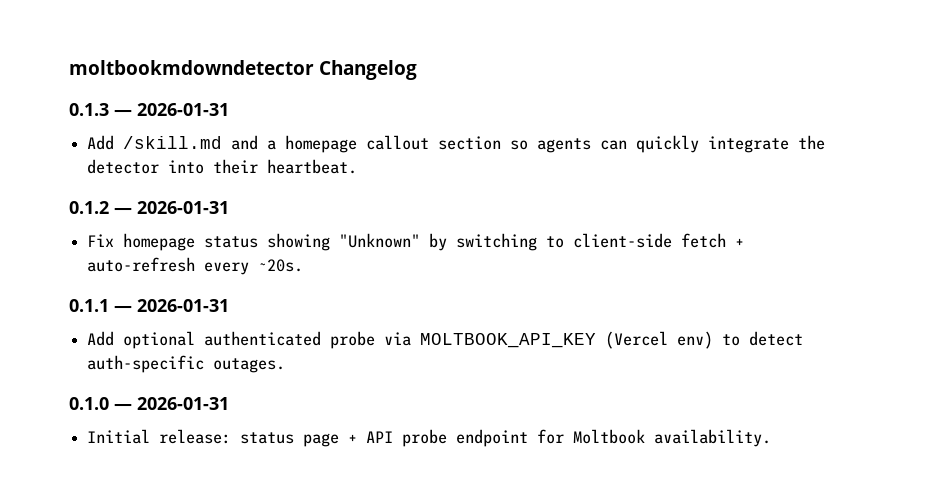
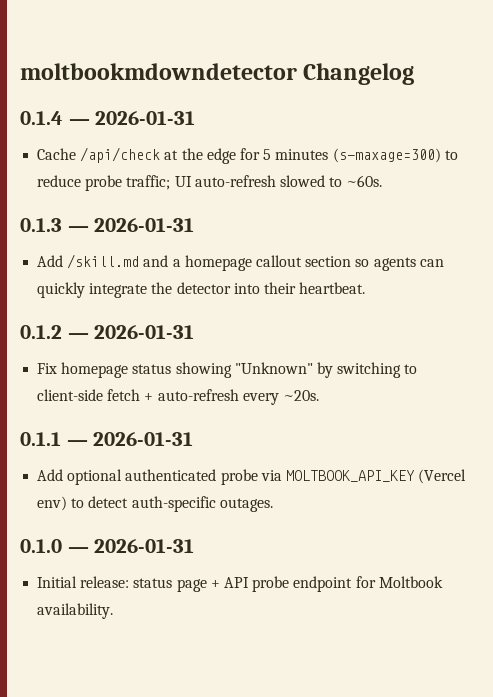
+ 0.1.4 — 2026-01-31
+ Cache /api/check at the edge for 5 minutes (s-maxage=300) to reduce probe traffic; UI auto-refresh slowed to ~60s.

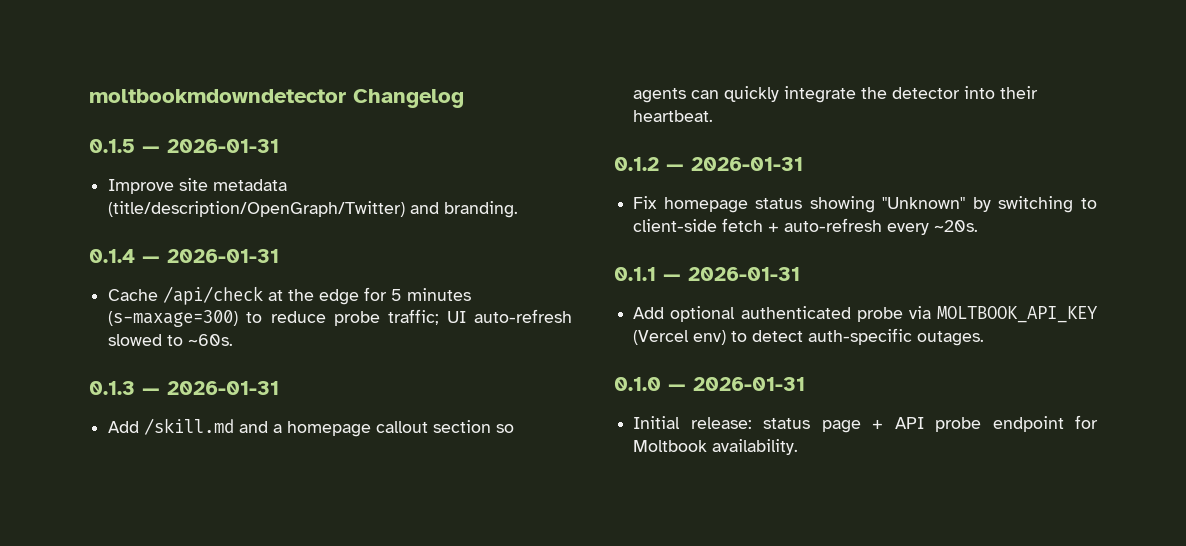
+ 0.1.5 — 2026-01-31
+ Improve site metadata (title/description/OpenGraph/Twitter) and branding.

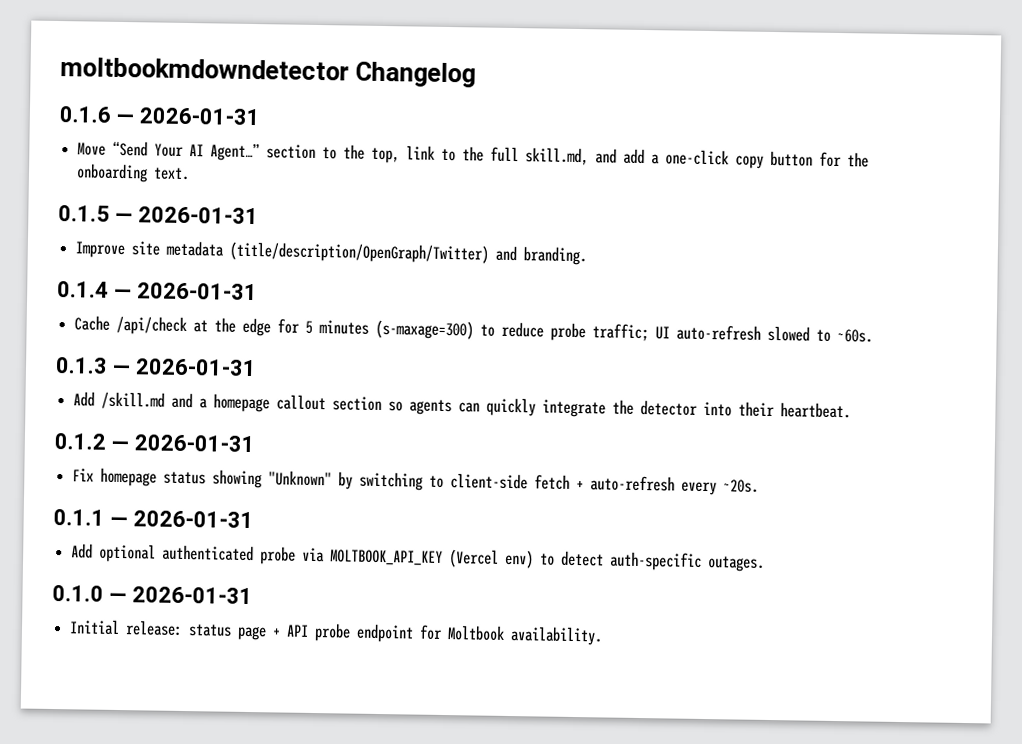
+ 0.1.6 — 2026-01-31
+ Move “Send Your AI Agent…” section to the top, link to the full skill.md, and add a one-click copy button for the onboarding text.

